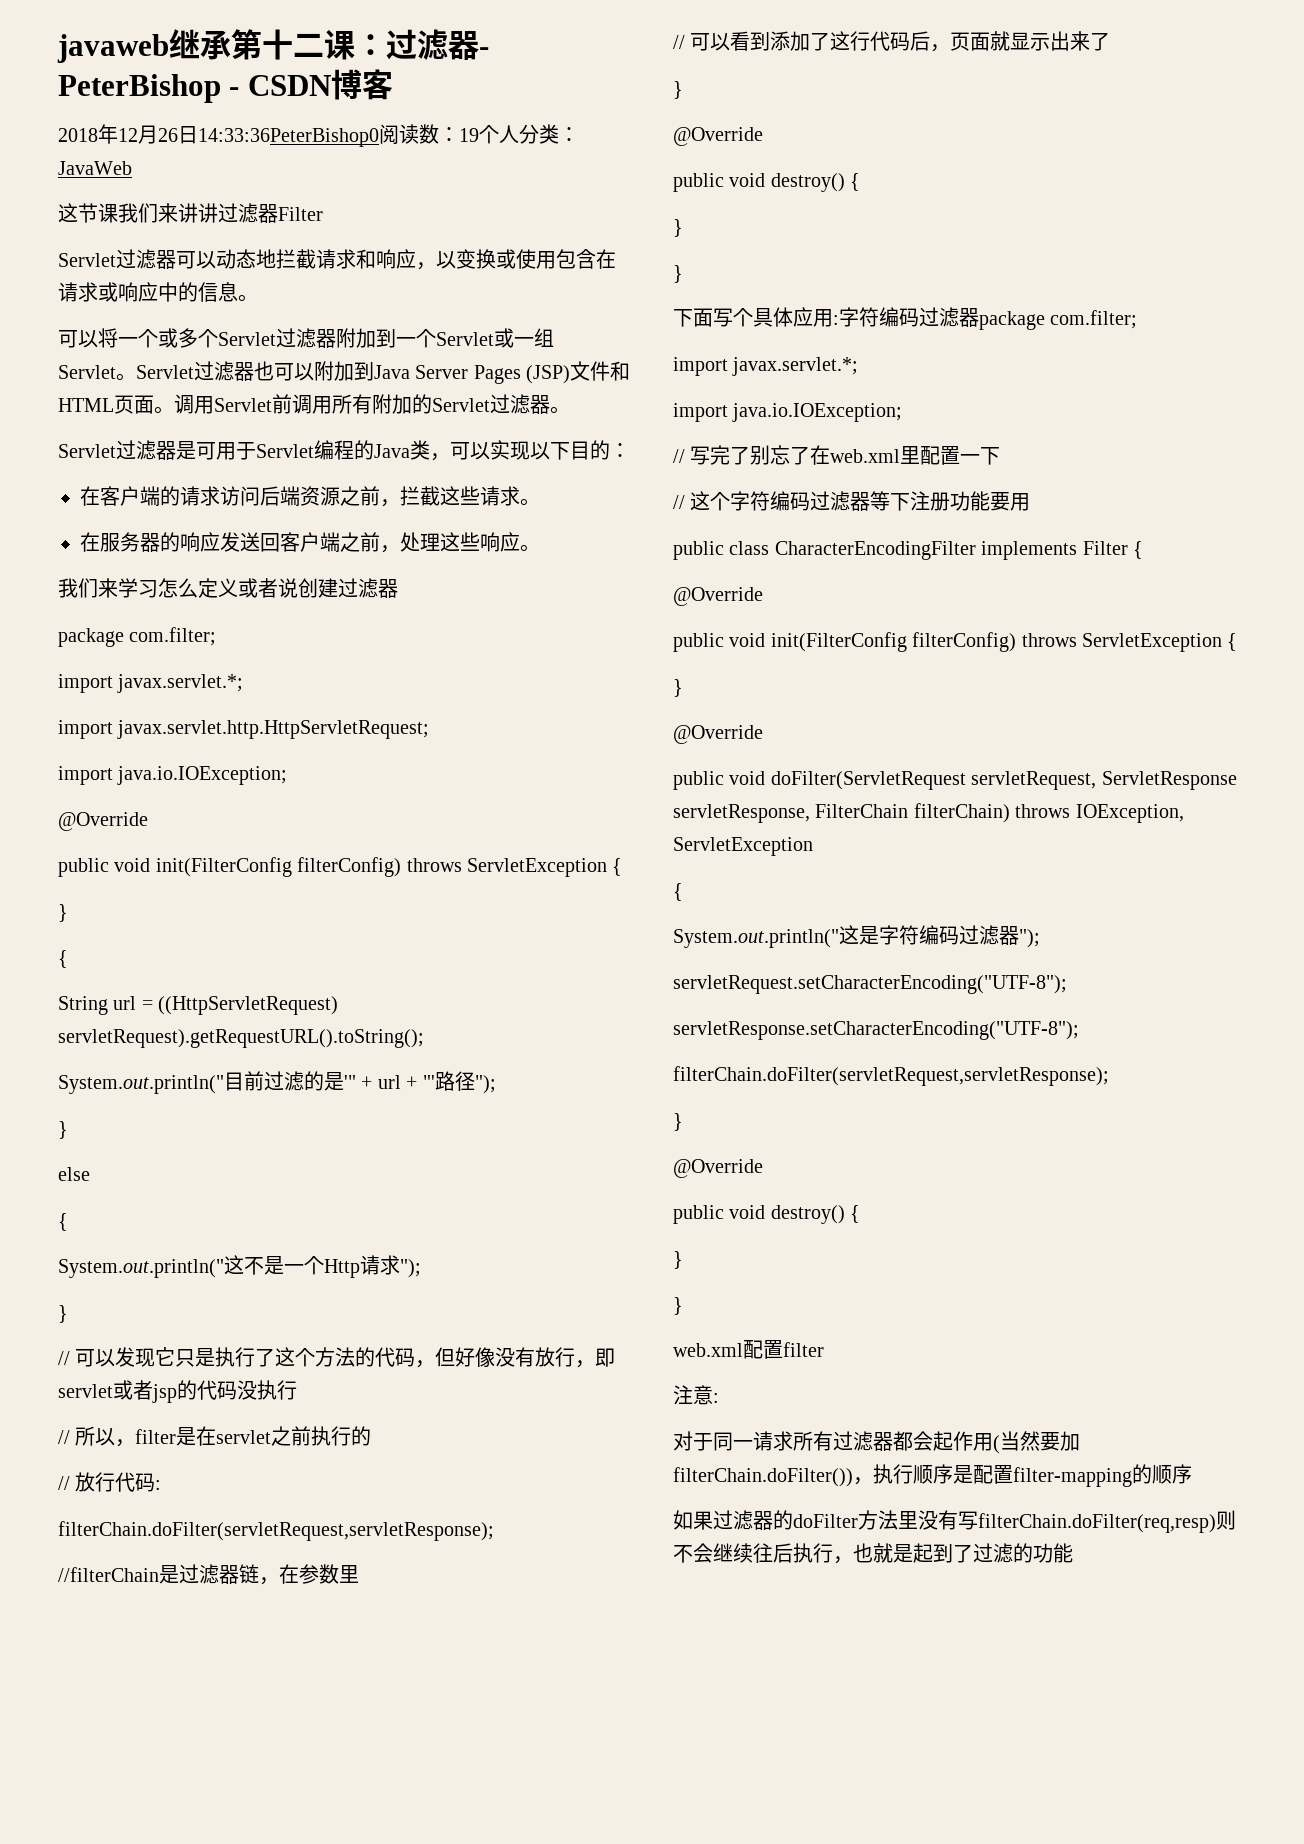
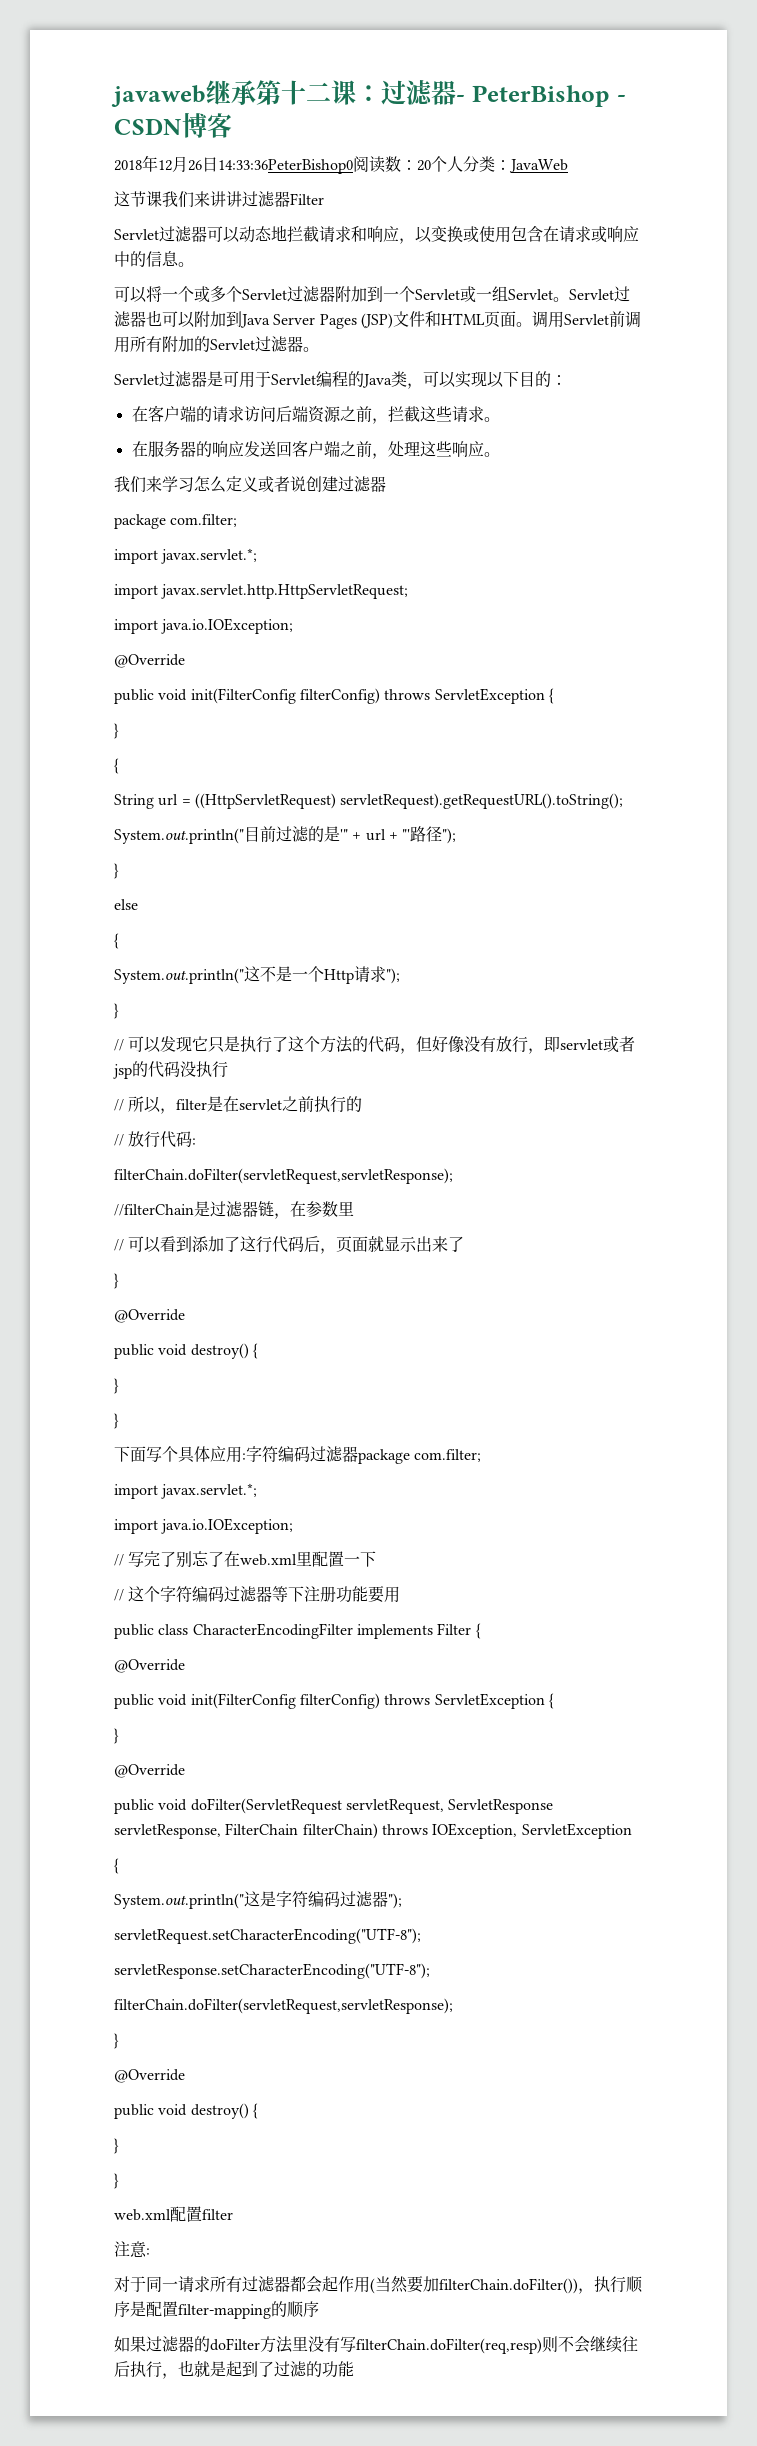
- 2018年12月26日14:33:36PeterBishop0阅读数：19个人分类：JavaWeb
+ 2018年12月26日14:33:36PeterBishop0阅读数：20个人分类：JavaWeb

